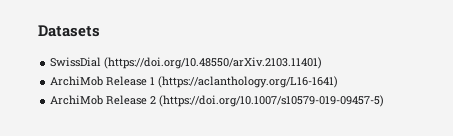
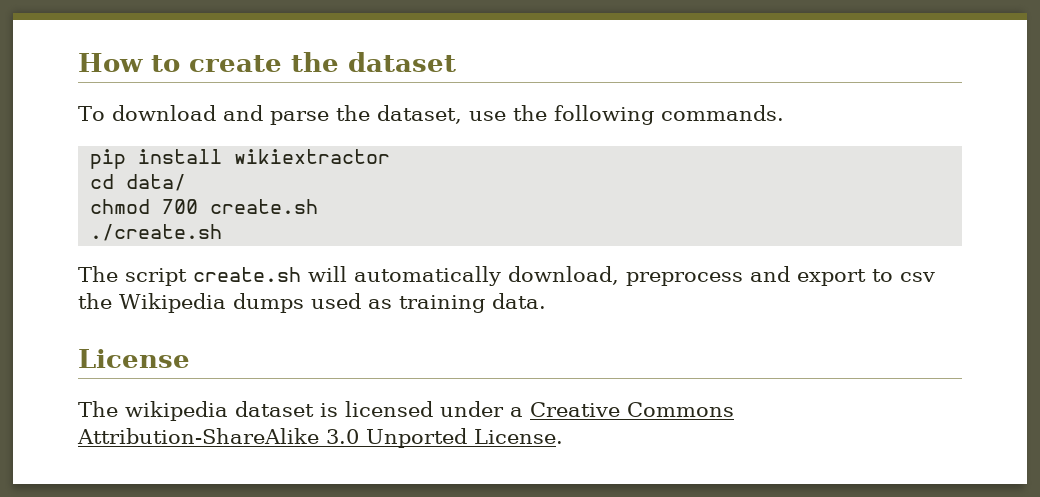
- Datasets
- SwissDial (https://doi.org/10.48550/arXiv.2103.11401)
- ArchiMob Release 1 (https://aclanthology.org/L16-1641)
- ArchiMob Release 2 (https://doi.org/10.1007/s10579-019-09457-5)
+ How to create the dataset
+ To download and parse the dataset, use the following commands.
+ pip install wikiextractor
+ cd data/
+ chmod 700 create.sh
+ ./create.sh
+ The script create.sh will automatically download, preprocess and export to csv the Wikipedia dumps used as training data.
+ License
+ The wikipedia dataset is licensed under a Creative Commons Attribution-ShareAlike 3.0 Unported License.

